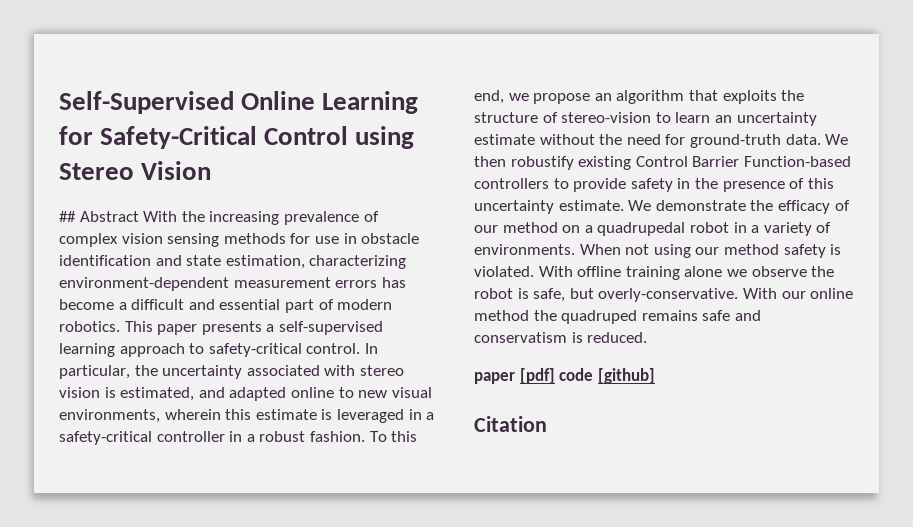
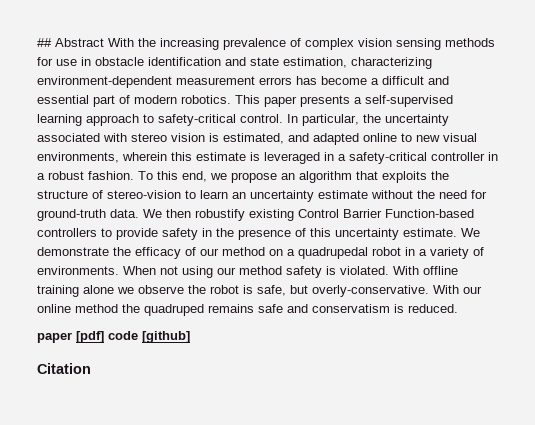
- Self-Supervised Online Learning for Safety-Critical Control using Stereo Vision

